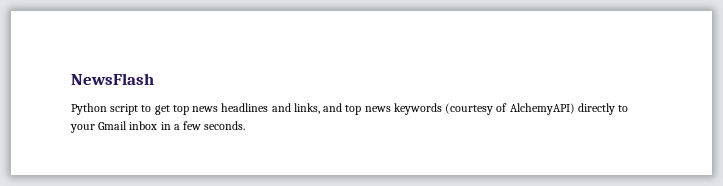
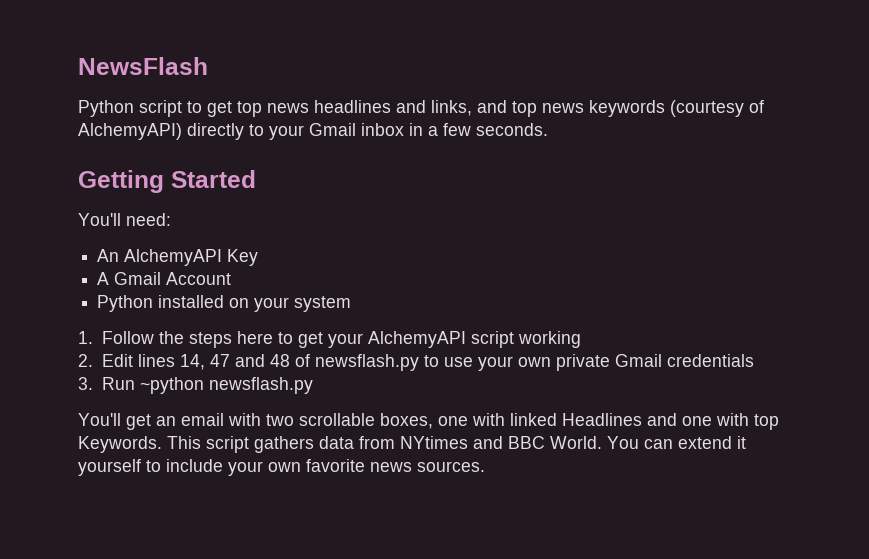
+ Getting Started
+ You'll need:
+ An AlchemyAPI Key
+ A Gmail Account
+ Python installed on your system
+ 1. Follow the steps here to get your AlchemyAPI script working
+ 2. Edit lines 14, 47 and 48 of newsflash.py to use your own private Gmail credentials
+ 3. Run ~python newsflash.py
+ You'll get an email with two scrollable boxes, one with linked Headlines and one with top Keywords. This script gathers data from NYtimes and BBC World. You can extend it yourself to include your own favorite news sources.

